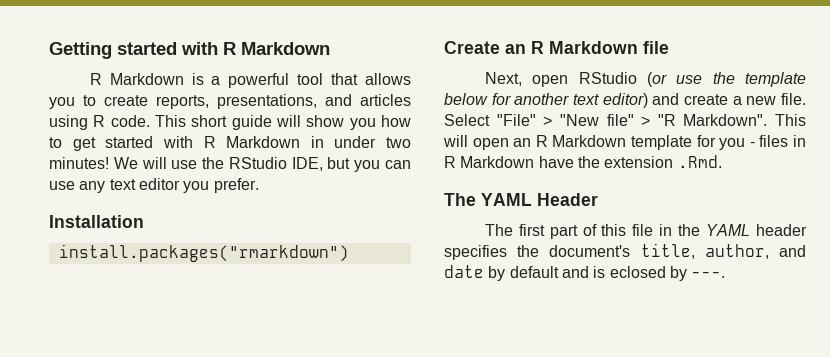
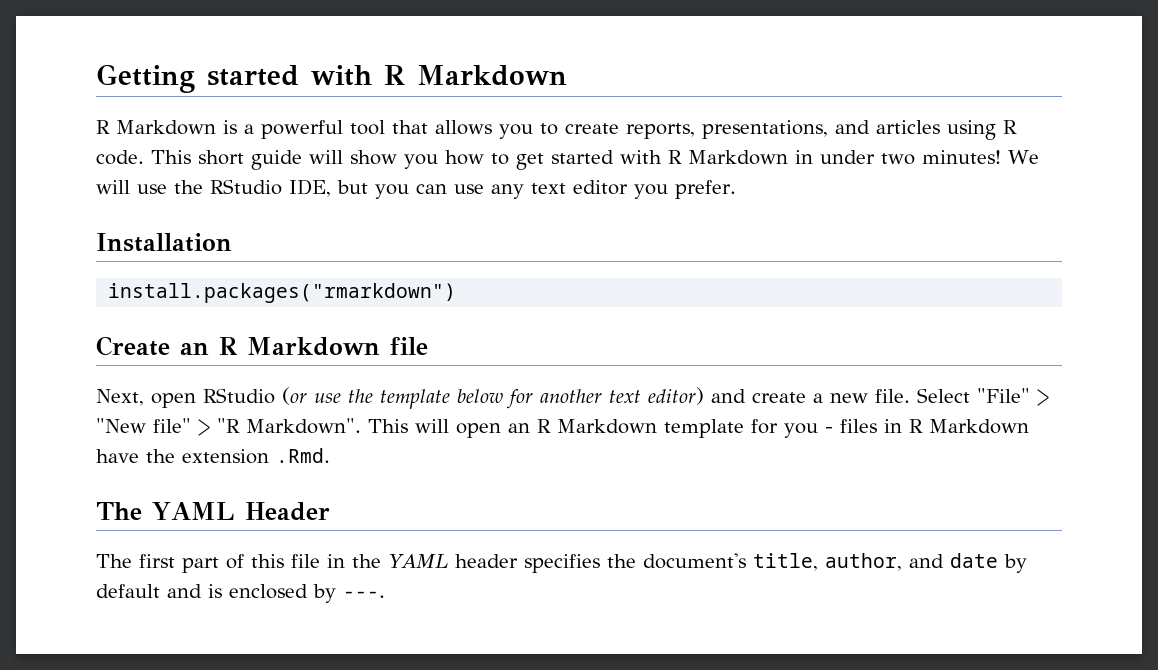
- The first part of this file in the YAML header specifies the document's title, author, and date by default and is eclosed by ---.
+ The first part of this file in the YAML header specifies the document's title, author, and date by default and is enclosed by ---.

